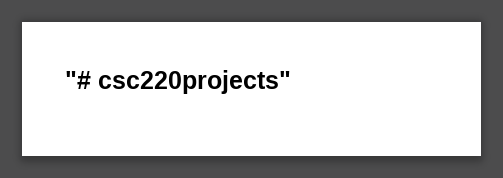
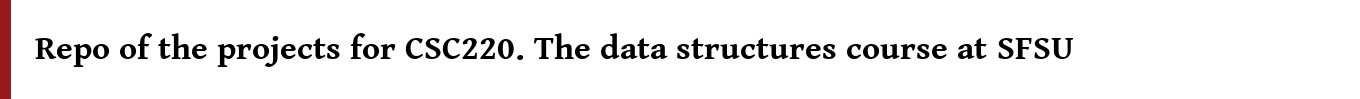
- "# csc220projects"
+ Repo of the projects for CSC220. The data structures course at SFSU

